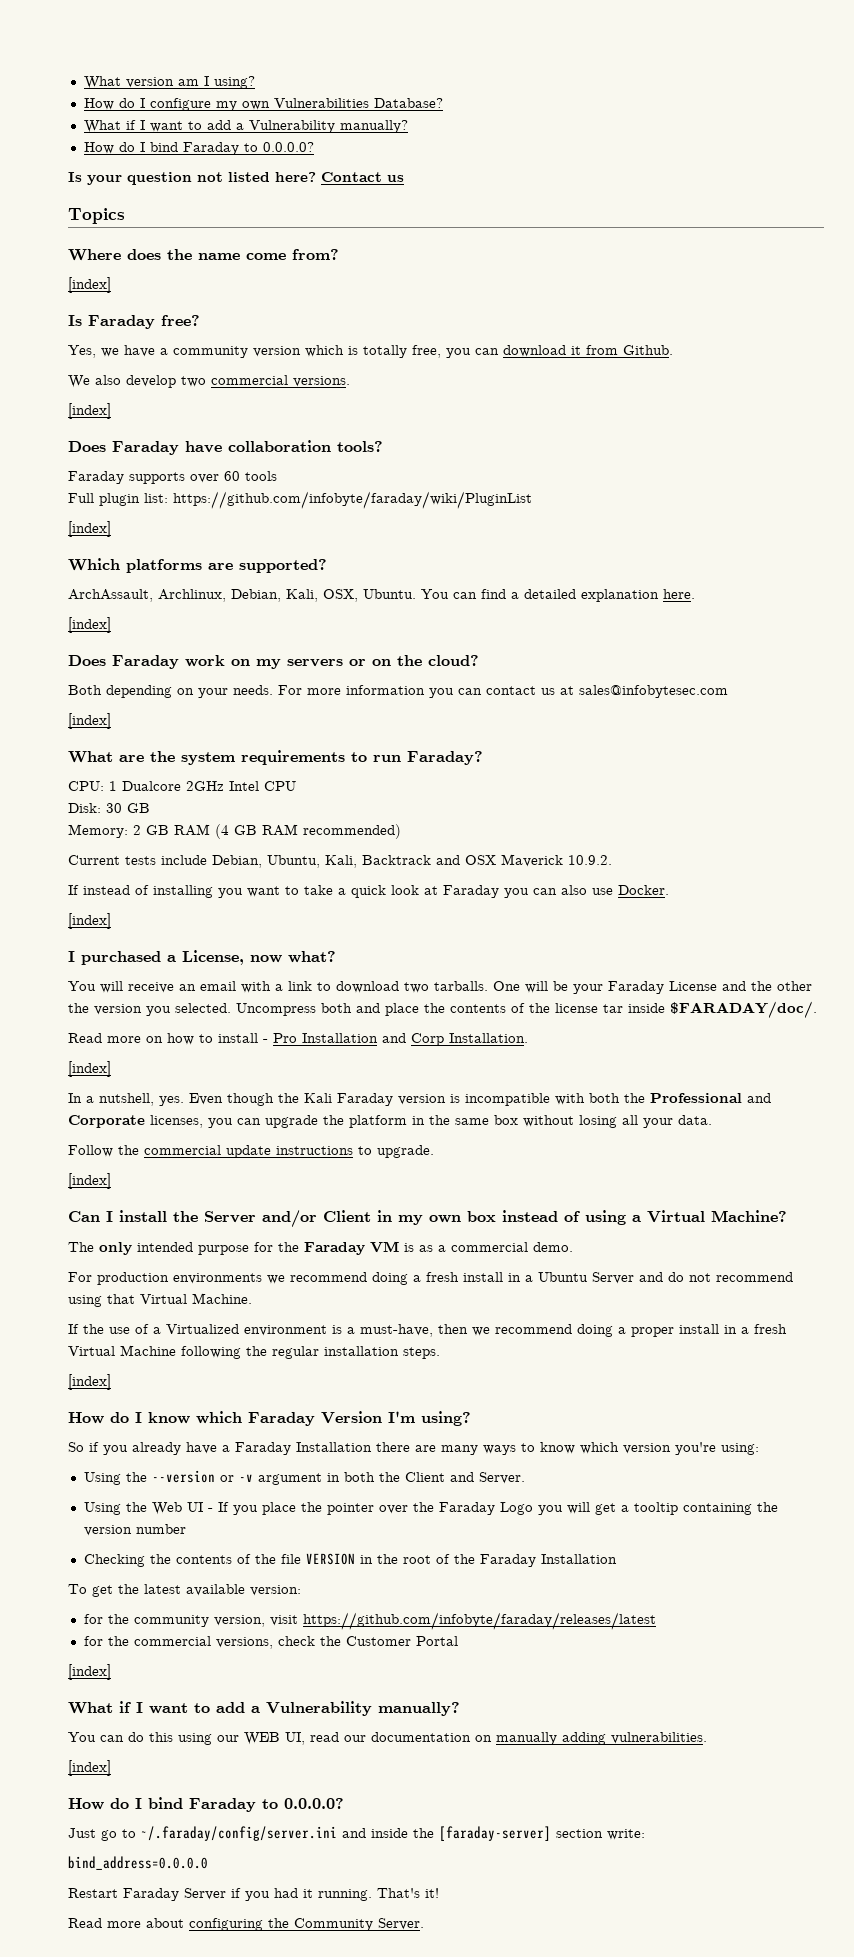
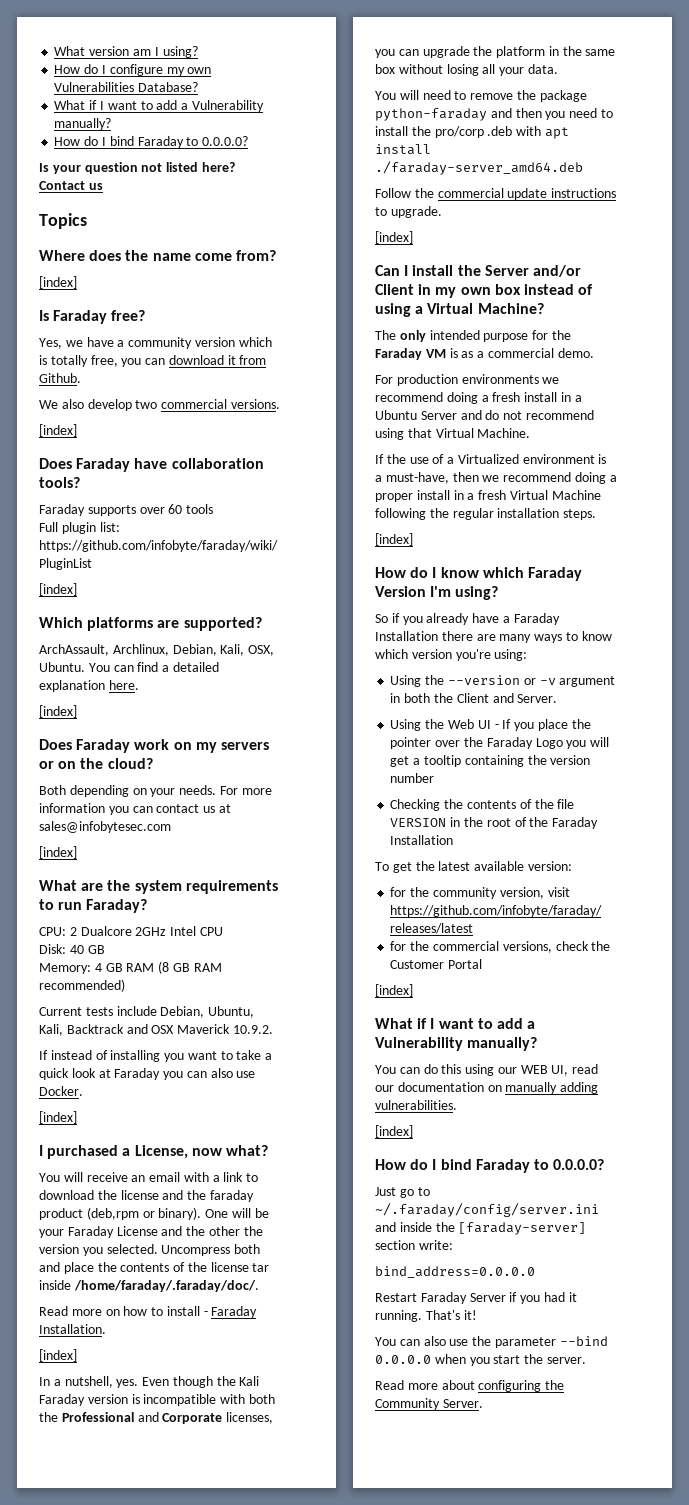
- CPU: 1 Dualcore 2GHz Intel CPU
+ CPU: 2 Dualcore 2GHz Intel CPU
- Disk: 30 GB
+ Disk: 40 GB
- Memory: 2 GB RAM (4 GB RAM recommended)
+ Memory: 4 GB RAM (8 GB RAM recommended)
- You will receive an email with a link to download two tarballs.
+ You will receive an email with a link to download the license and the faraday product (deb,rpm or binary).
- Uncompress both and place the contents of the license tar inside $FARADAY/doc/.
+ Uncompress both and place the contents of the license tar inside /home/faraday/.faraday/doc/.
- Read more on how to install - Pro Installation and Corp Installation.
+ Read more on how to install - Faraday Installation.
+ You will need to remove the package python-faraday and then you need to install the pro/corp .deb with apt install ./faraday-server_amd64.deb
+ You can also use the parameter --bind 0.0.0.0 when you start the server.

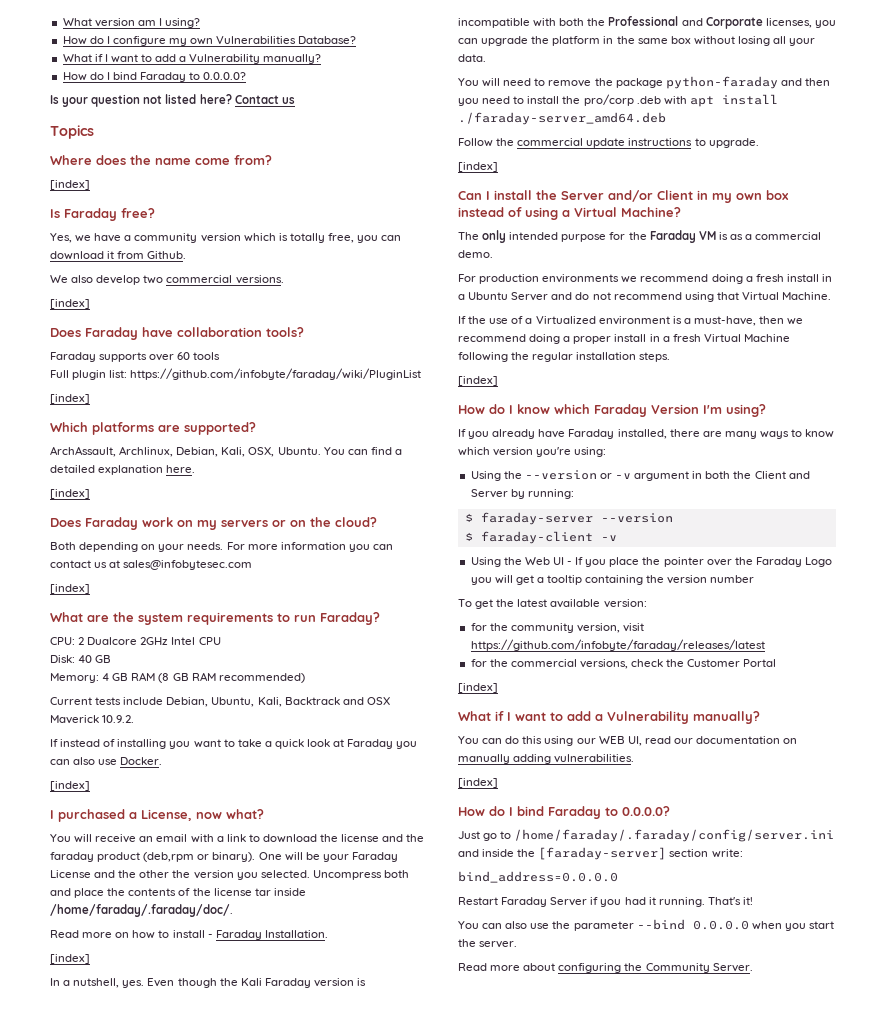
- So if you already have a Faraday Installation there are many ways to know which version you're using:
+ If you already have Faraday installed, there are many ways to know which version you're using:
- Using the --version or -v argument in both the Client and Server.
+ Using the --version or -v argument in both the Client and Server by running:
+ $ faraday-server --version
+ $ faraday-client -v
- Checking the contents of the file VERSION in the root of the Faraday Installation
- Just go to ~/.faraday/config/server.ini and inside the [faraday-server] section write:
+ Just go to /home/faraday/.faraday/config/server.ini and inside the [faraday-server] section write:

